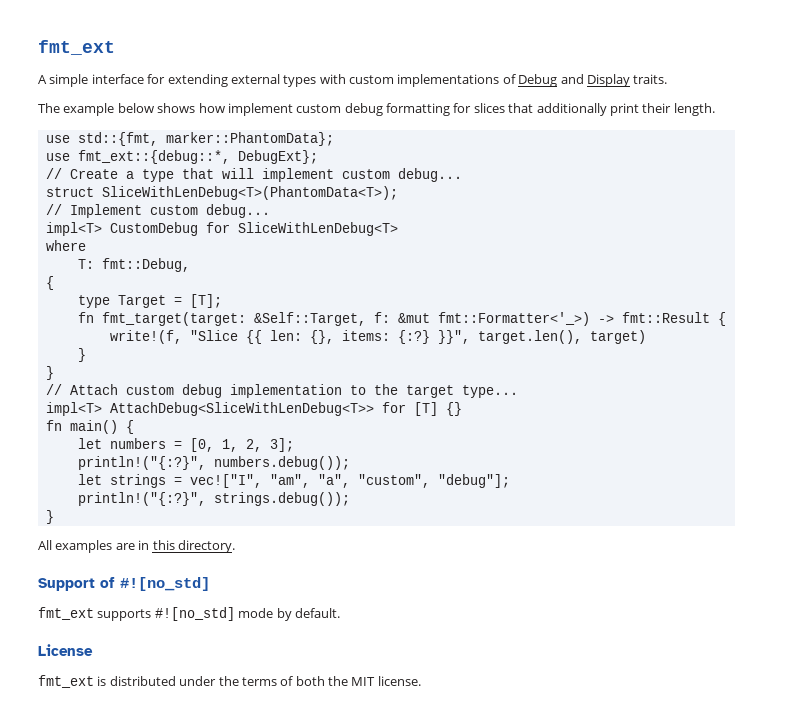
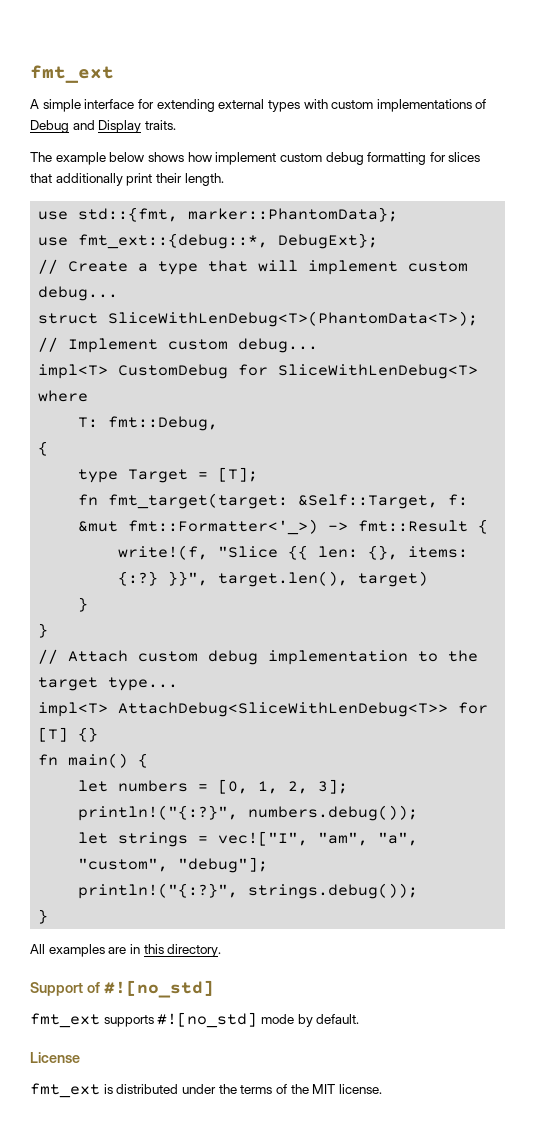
- fmt_ext is distributed under the terms of both the MIT license.
+ fmt_ext is distributed under the terms of the MIT license.

